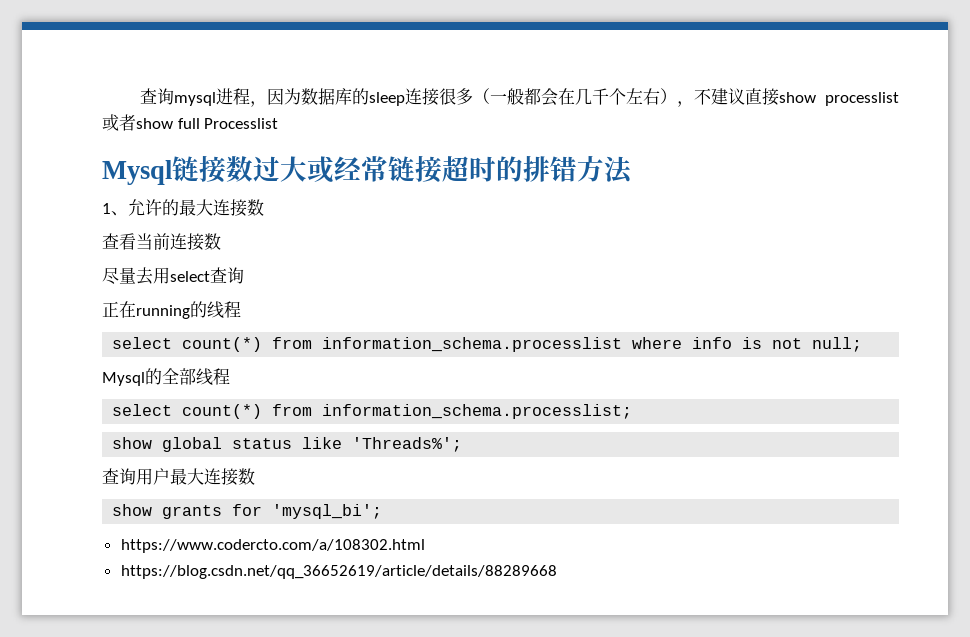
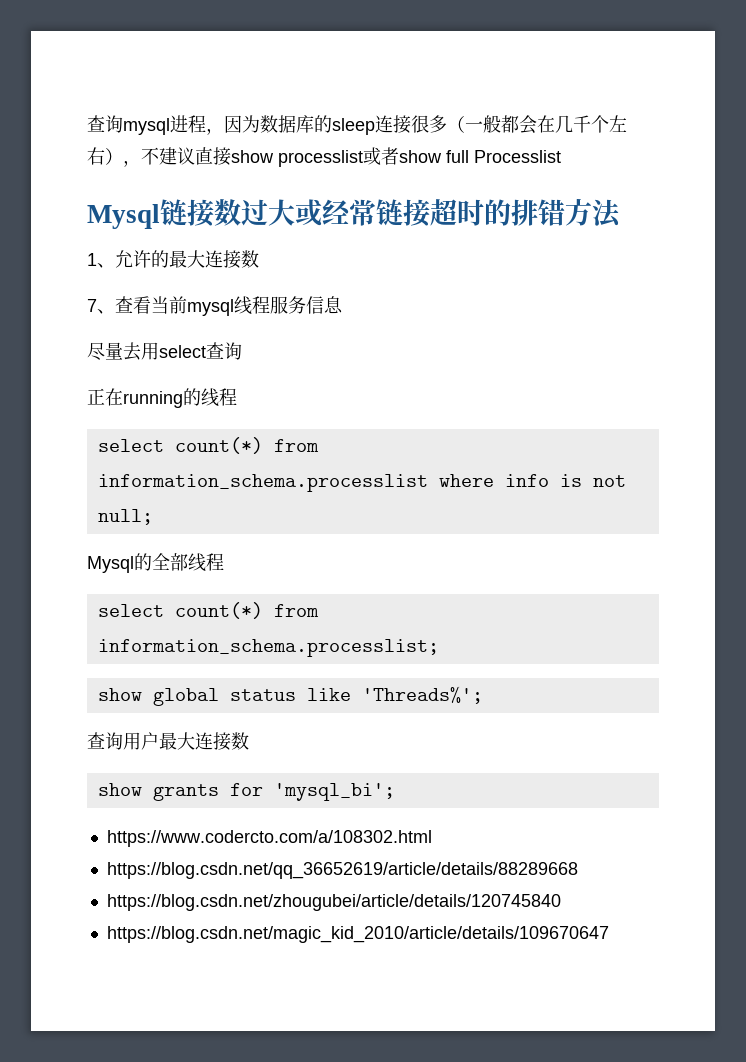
- 查看当前连接数
+ 7、查看当前mysql线程服务信息
+ https://blog.csdn.net/zhougubei/article/details/120745840
+ https://blog.csdn.net/magic_kid_2010/article/details/109670647

